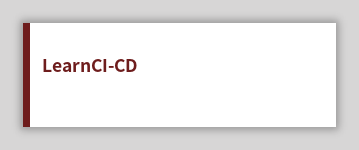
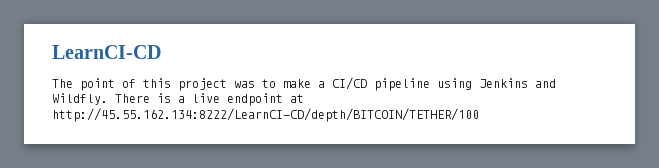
+ The point of this project was to make a CI/CD pipeline using Jenkins and Wildfly. There is a live endpoint at http://45.55.162.134:8222/LearnCI-CD/depth/BITCOIN/TETHER/100

